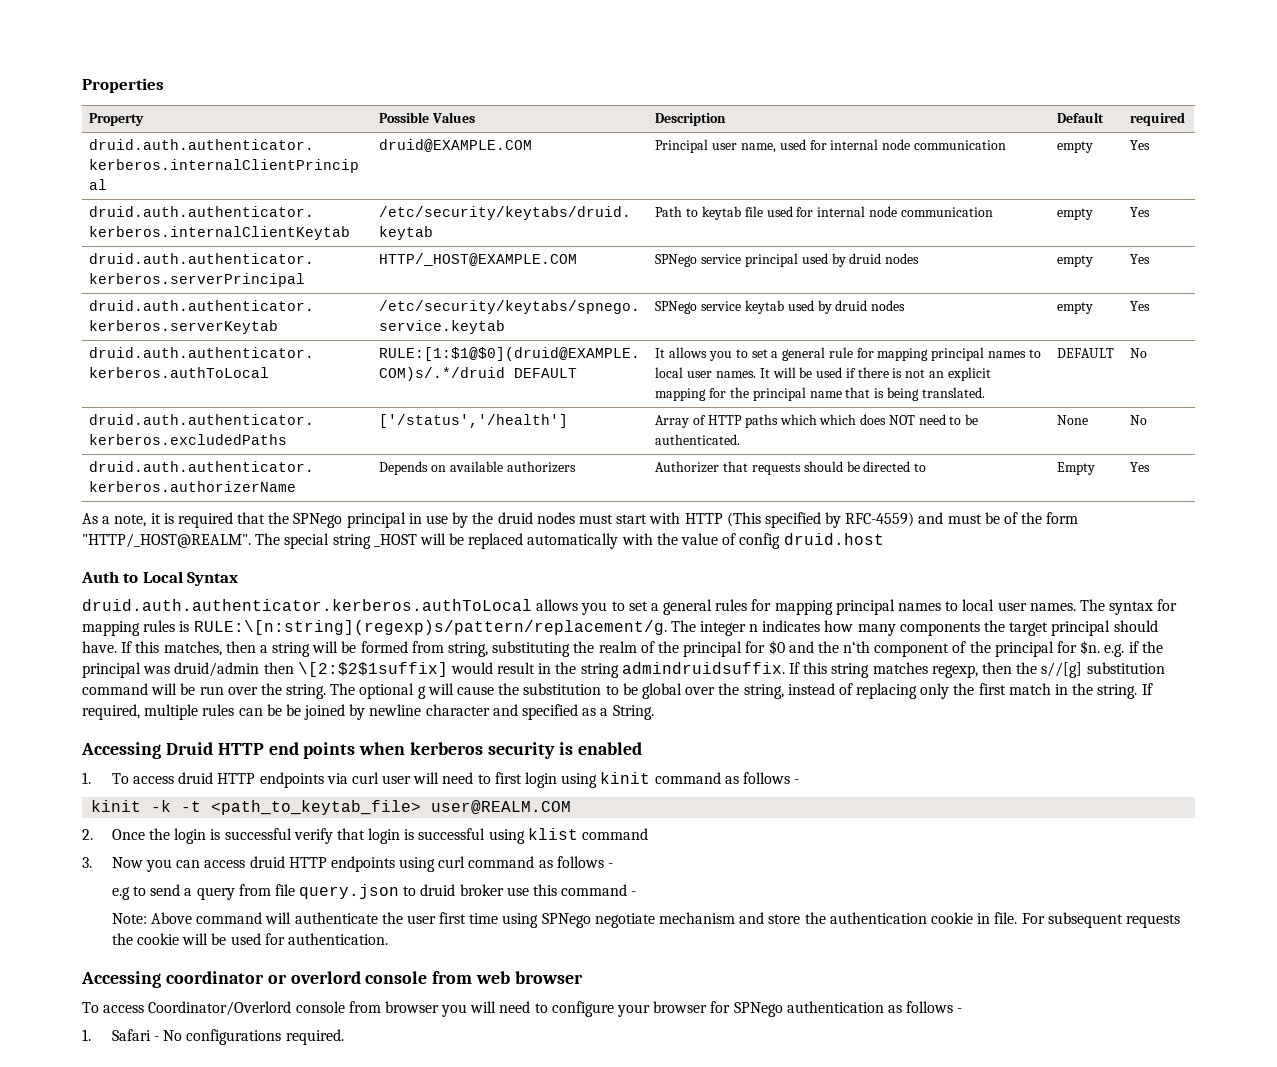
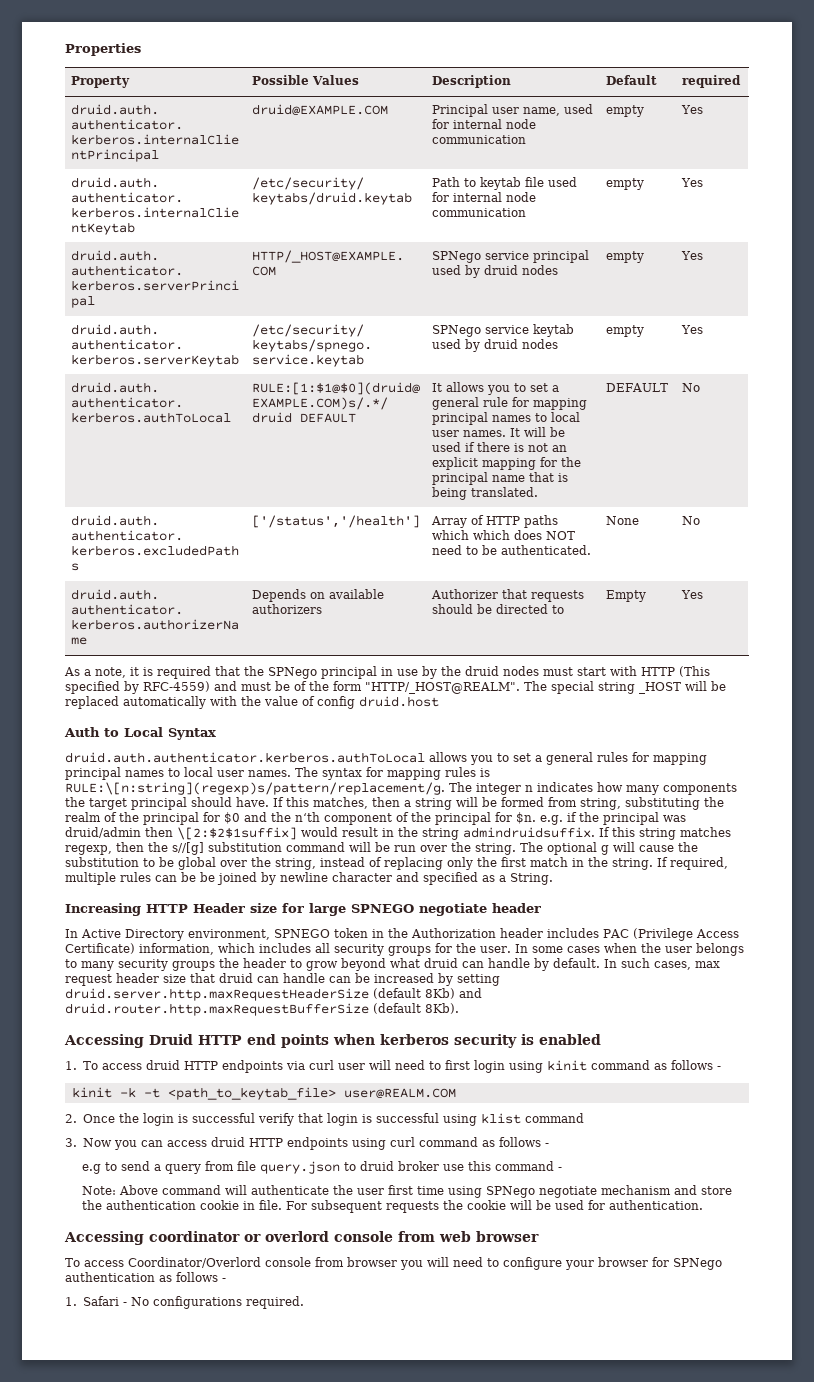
+ Increasing HTTP Header size for large SPNEGO negotiate header
+ In Active Directory environment, SPNEGO token in the Authorization header includes PAC (Privilege Access Certificate) information, which includes all security groups for the user. In some cases when the user belongs to many security groups the header to grow beyond what druid can handle by default. In such cases, max request header size that druid can handle can be increased by setting druid.server.http.maxRequestHeaderSize (default 8Kb) and druid.router.http.maxRequestBufferSize (default 8Kb).

